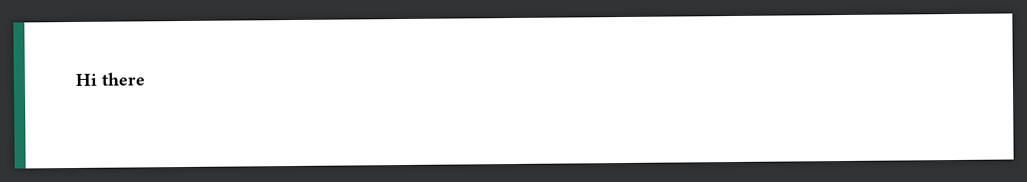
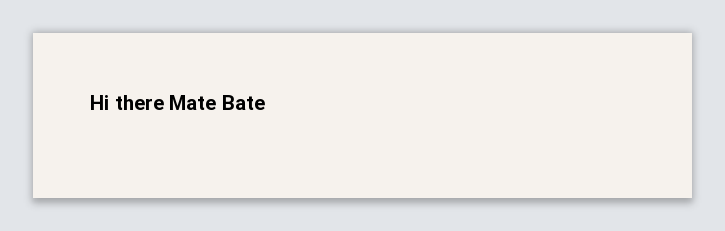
- Hi there
+ Hi there Mate Bate

